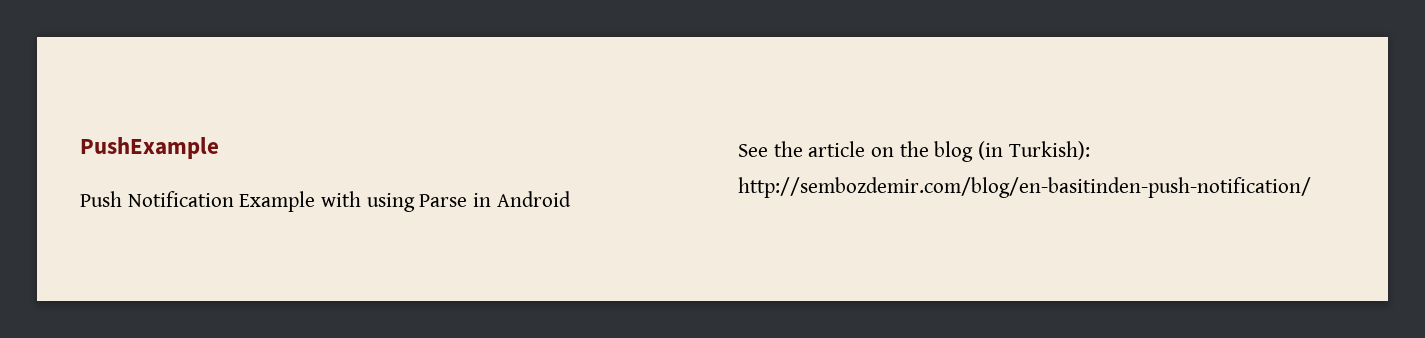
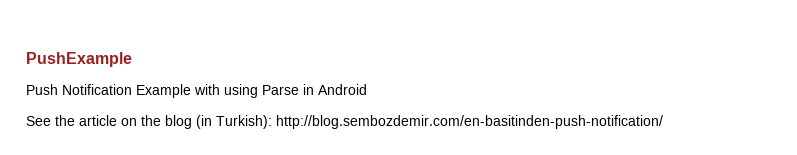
- See the article on the blog (in Turkish): http://sembozdemir.com/blog/en-basitinden-push-notification/
+ See the article on the blog (in Turkish): http://blog.sembozdemir.com/en-basitinden-push-notification/

